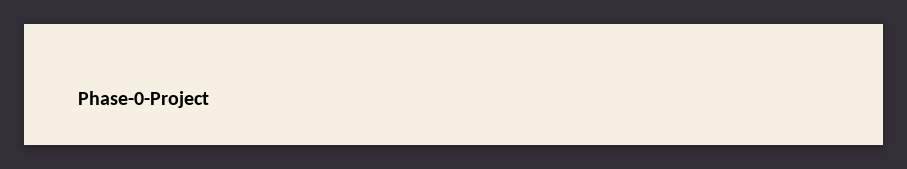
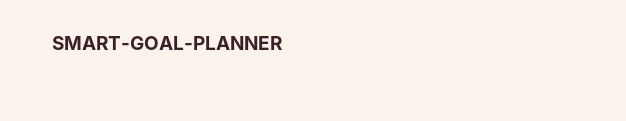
- Phase-0-Project
+ SMART-GOAL-PLANNER

